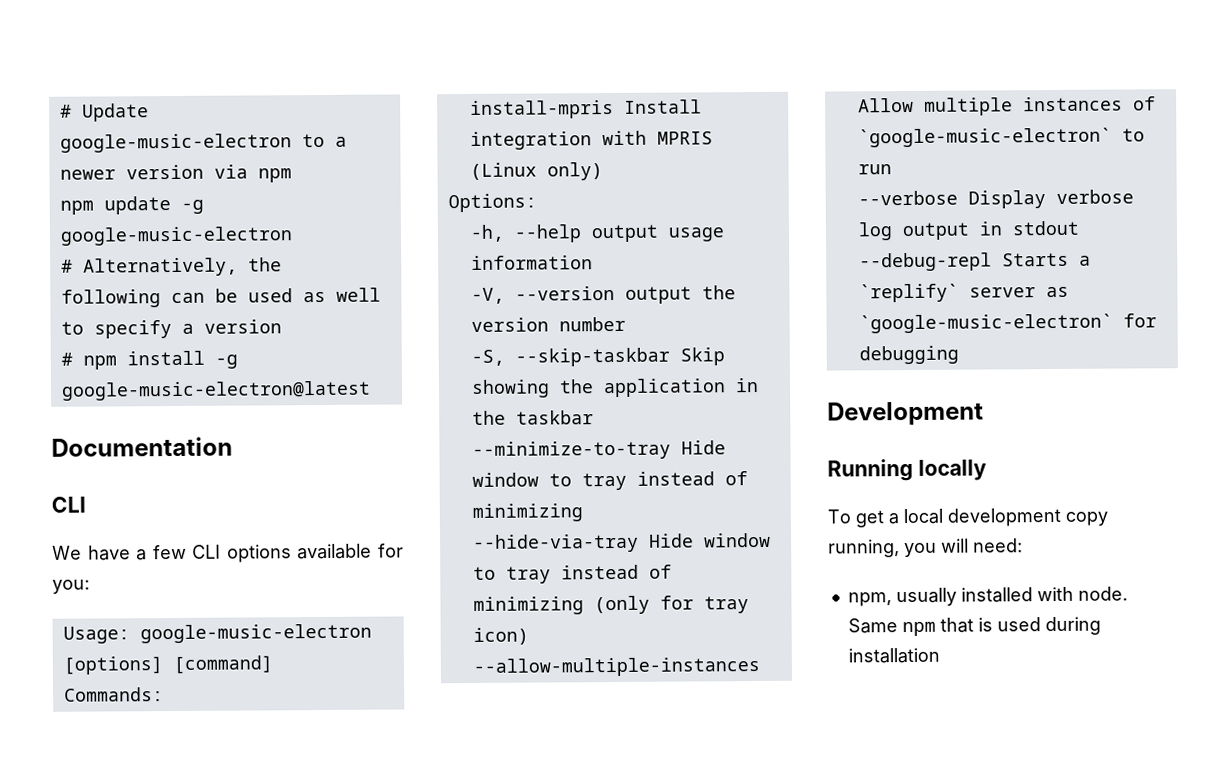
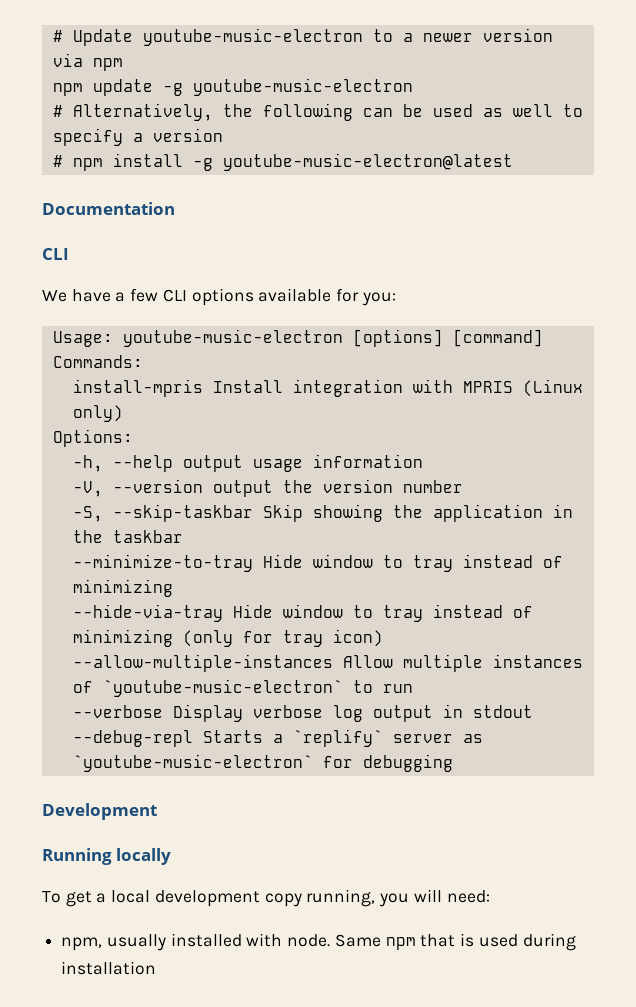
- # Update google-music-electron to a newer version via npm
+ # Update youtube-music-electron to a newer version via npm
- npm update -g google-music-electron
+ npm update -g youtube-music-electron
- # npm install -g google-music-electron@latest
+ # npm install -g youtube-music-electron@latest
- Usage: google-music-electron [options] [command]
+ Usage: youtube-music-electron [options] [command]
- --allow-multiple-instances Allow multiple instances of `google-music-electron` to run
+ --allow-multiple-instances Allow multiple instances of `youtube-music-electron` to run
- --debug-repl Starts a `replify` server as `google-music-electron` for debugging
+ --debug-repl Starts a `replify` server as `youtube-music-electron` for debugging

